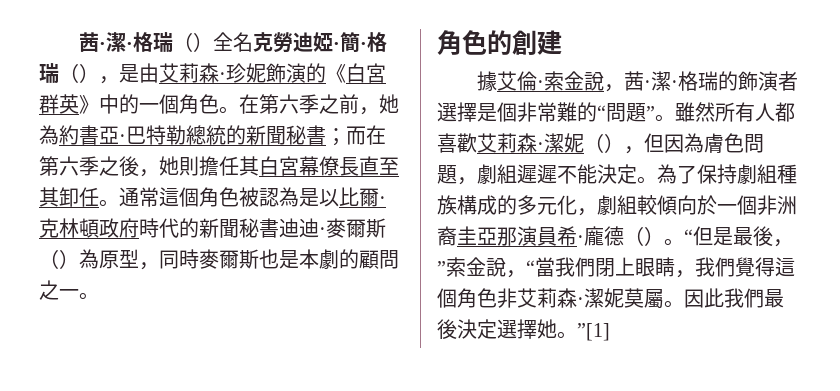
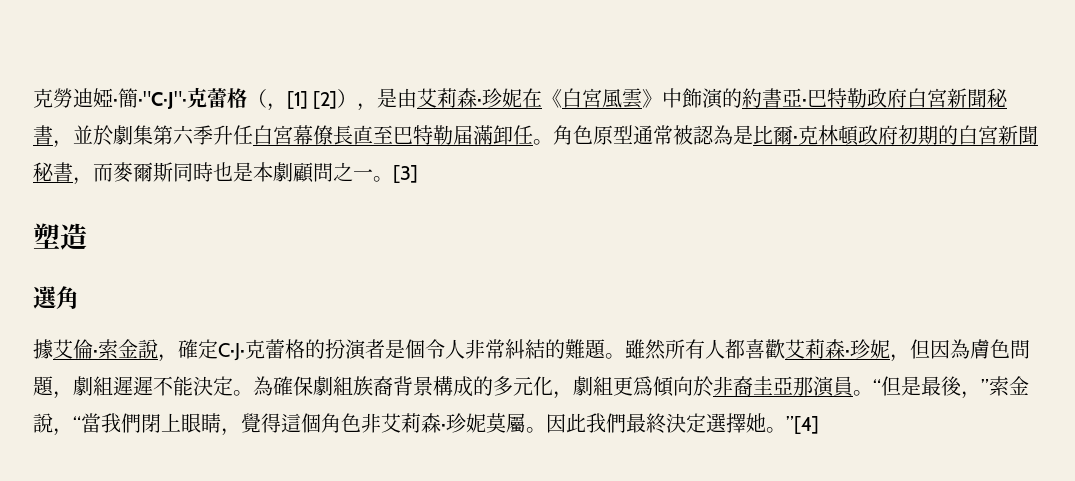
- 茜·潔·格瑞（）全名克勞迪婭·簡·格瑞（），是由艾莉森·珍妮飾演的《白宮群英》中的一個角色。在第六季之前，她為約書亞·巴特勒總統的新聞秘書；而在第六季之後，她則擔任其白宮幕僚長直至其卸任。通常這個角色被認為是以比爾·克林頓政府時代的新聞秘書迪迪·麥爾斯（）為原型，同時麥爾斯也是本劇的顧問之一。
- 角色的創建
+ 克勞迪婭·簡·"C·J"·克蕾格（，[1] [2]），是由艾莉森·珍妮在《白宮風雲》中飾演的約書亞·巴特勒政府白宮新聞秘書，並於劇集第六季升任白宮幕僚長直至巴特勒届滿卸任。角色原型通常被認為是比爾·克林頓政府初期的白宮新聞秘書，而麥爾斯同時也是本劇顧問之一。[3]
+ 塑造
+ 選角
- 據艾倫·索金說，茜·潔·格瑞的飾演者選擇是個非常難的“問題”。
+ 據艾倫·索金說，確定C·J·克蕾格的扮演者是個令人非常糾結的難題。
- 雖然所有人都喜歡艾莉森·潔妮（），但因為膚色問題，劇組遲遲不能決定。
+ 雖然所有人都喜歡艾莉森·珍妮，但因為膚色問題，劇組遲遲不能決定。
- 為了保持劇組種族構成的多元化，劇組較傾向於一個非洲裔圭亞那演員希·龐德（）。
+ 為確保劇組族裔背景構成的多元化，劇組更爲傾向於非裔圭亞那演員。
- “但是最後，”索金說，“當我們閉上眼睛，我們覺得這個角色非艾莉森·潔妮莫屬。
+ “但是最後，”索金說，“當我們閉上眼睛，覺得這個角色非艾莉森·珍妮莫屬。
- 因此我們最後決定選擇她。”[1]
+ 因此我們最終決定選擇她。”[4]

